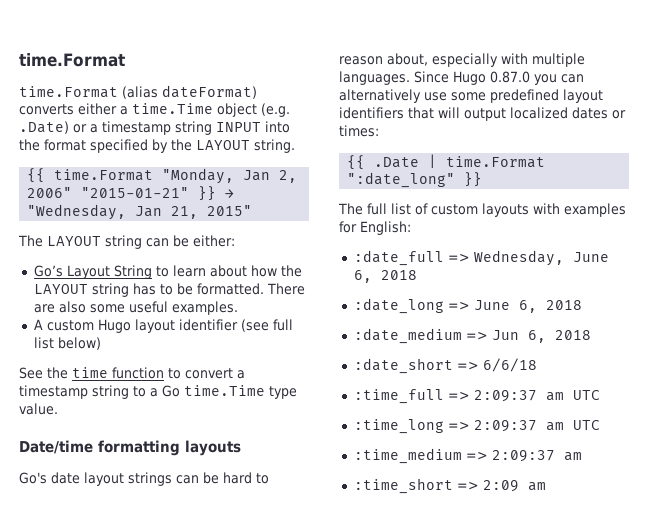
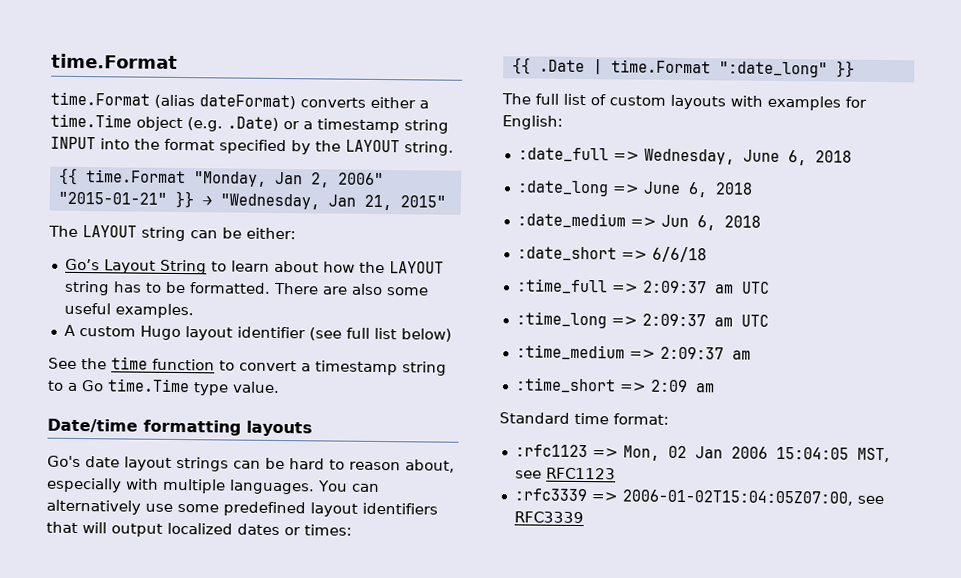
- Since Hugo 0.87.0 you can alternatively use some predefined layout identifiers that will output localized dates or times:
+ You can alternatively use some predefined layout identifiers that will output localized dates or times:
+ Standard time format:
+ :rfc1123 => Mon, 02 Jan 2006 15:04:05 MST, see RFC1123
+ :rfc3339 => 2006-01-02T15:04:05Z07:00, see RFC3339

